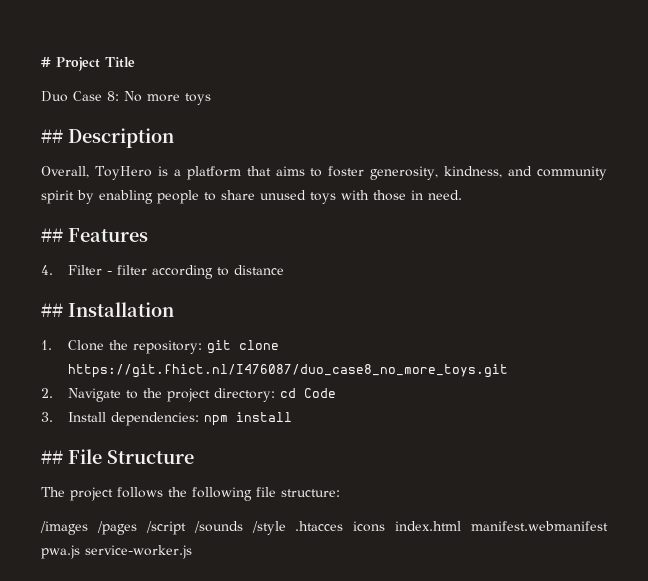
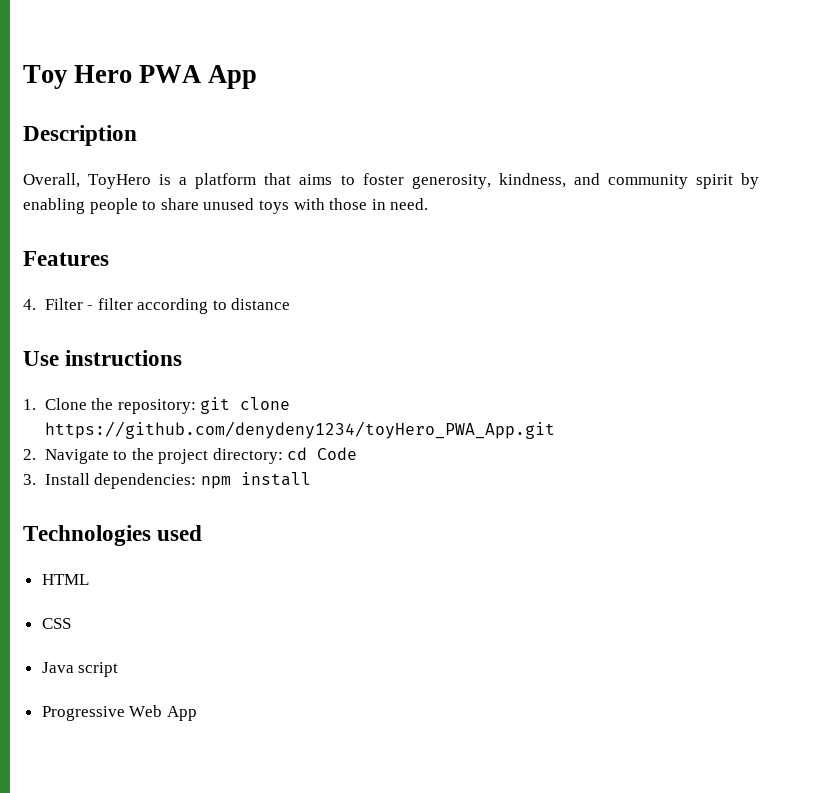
- # Project Title
- Duo Case 8: No more toys
- ## Description
+ Toy Hero PWA App
+ Description
- ## Features
+ Features
- ## Installation
+ Use instructions
- 1. Clone the repository: git clone https://git.fhict.nl/I476087/duo_case8_no_more_toys.git
+ 1. Clone the repository: git clone https://github.com/denydeny1234/toyHero_PWA_App.git
- ## File Structure
- The project follows the following file structure:
- /images /pages /script /sounds /style .htacces icons index.html manifest.webmanifest pwa.js service-worker.js
+ Technologies used
+ HTML
+ CSS
+ Java script
+ Progressive Web App

